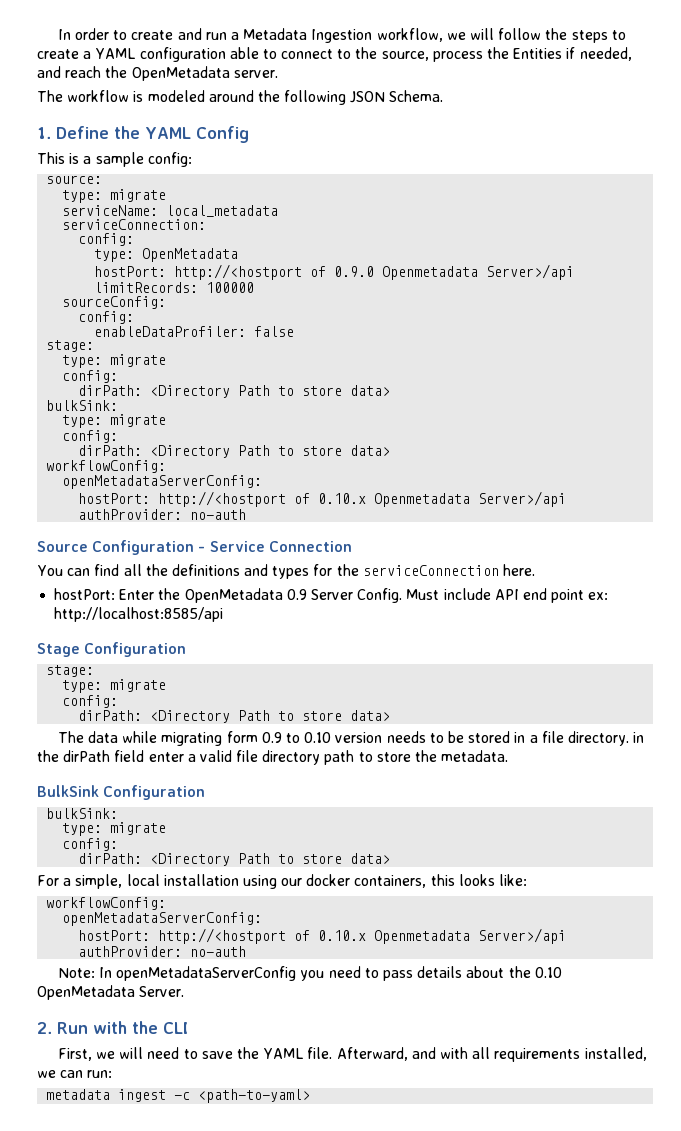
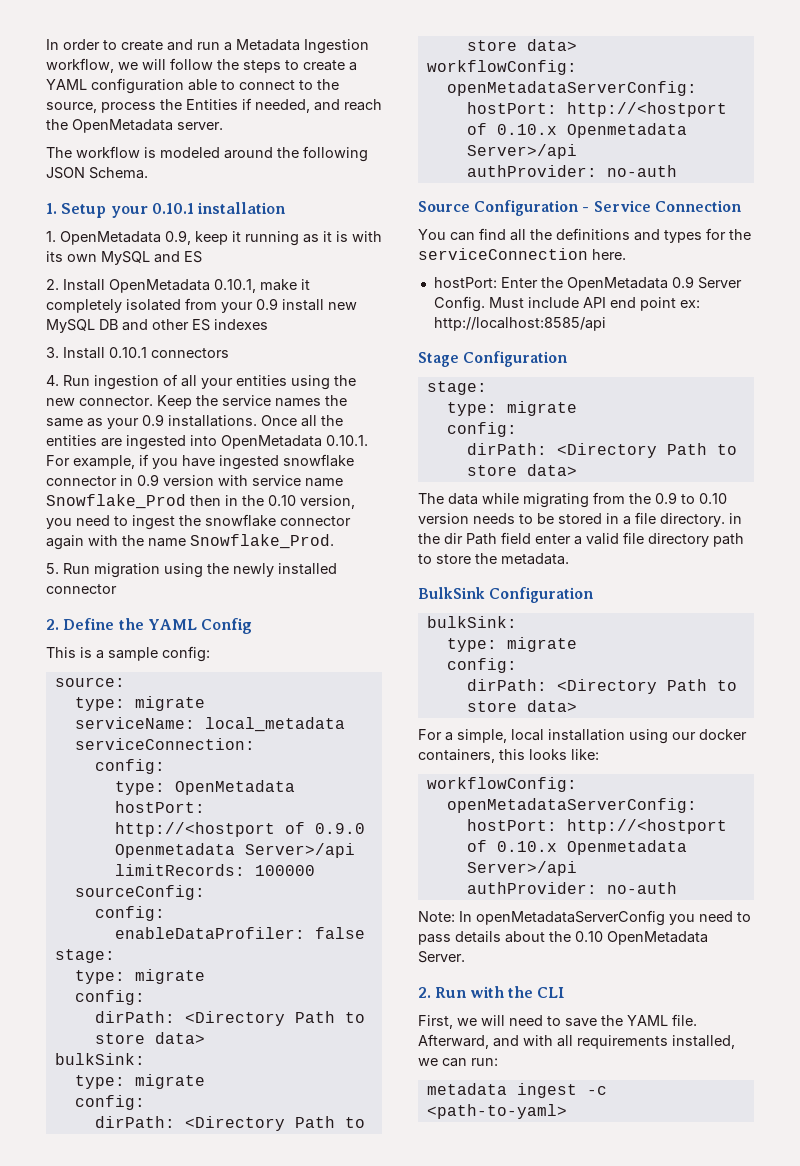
- 1. Define the YAML Config
+ 1. Setup your 0.10.1 installation
+ 1. OpenMetadata 0.9, keep it running as it is with its own MySQL and ES
+ 2. Install OpenMetadata 0.10.1, make it completely isolated from your 0.9 install new MySQL DB and other ES indexes
+ 3. Install 0.10.1 connectors
+ 4. Run ingestion of all your entities using the new connector. Keep the service names the same as your 0.9 installations. Once all the entities are ingested into OpenMetadata 0.10.1. For example, if you have ingested snowflake connector in 0.9 version with service name Snowflake_Prod then in the 0.10 version, you need to ingest the snowflake connector again with the name Snowflake_Prod.
+ 5. Run migration using the newly installed connector
+ 2. Define the YAML Config
- The data while migrating form 0.9 to 0.10 version needs to be stored in a file directory. in the dirPath field enter a valid file directory path to store the metadata.
+ The data while migrating from the 0.9 to 0.10 version needs to be stored in a file directory. in the dir Path field enter a valid file directory path to store the metadata.

